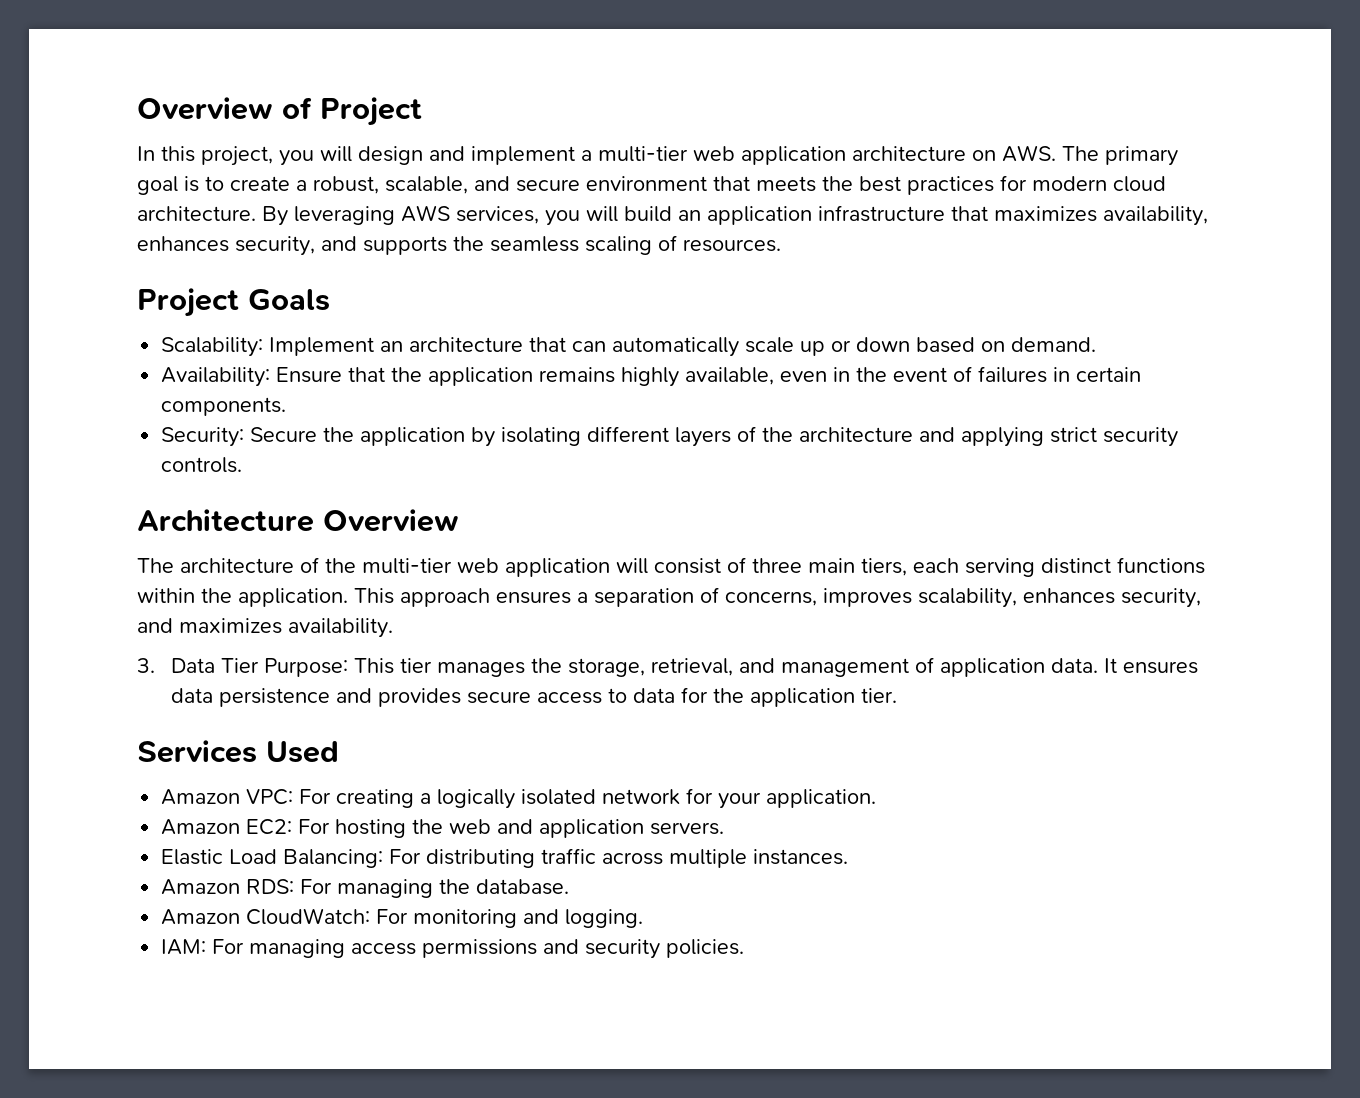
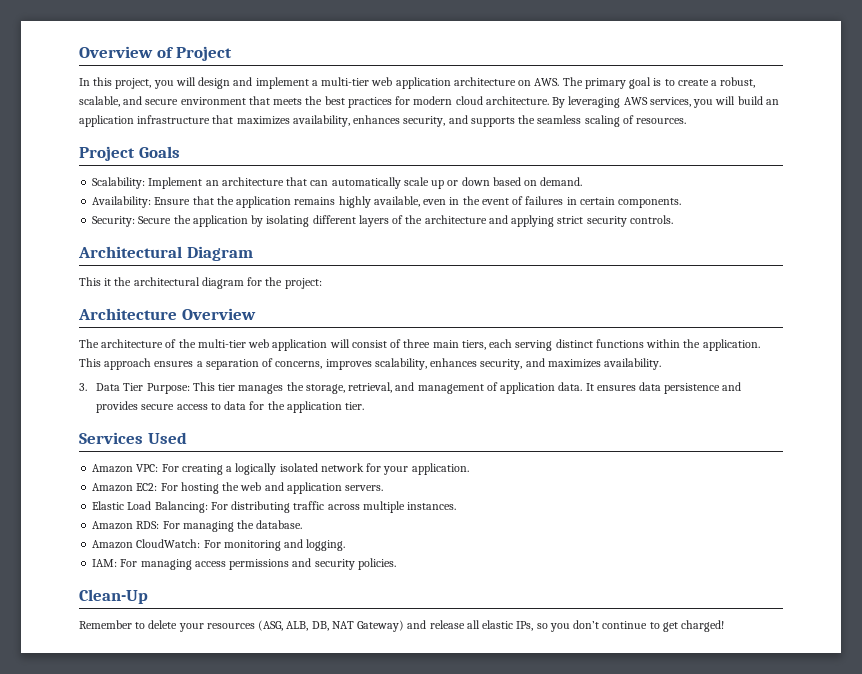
+ Architectural Diagram
+ This it the architectural diagram for the project:
+ Clean-Up
+ Remember to delete your resources (ASG, ALB, DB, NAT Gateway) and release all elastic IPs, so you don’t continue to get charged!

